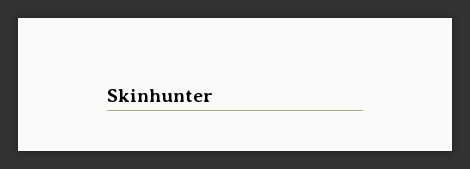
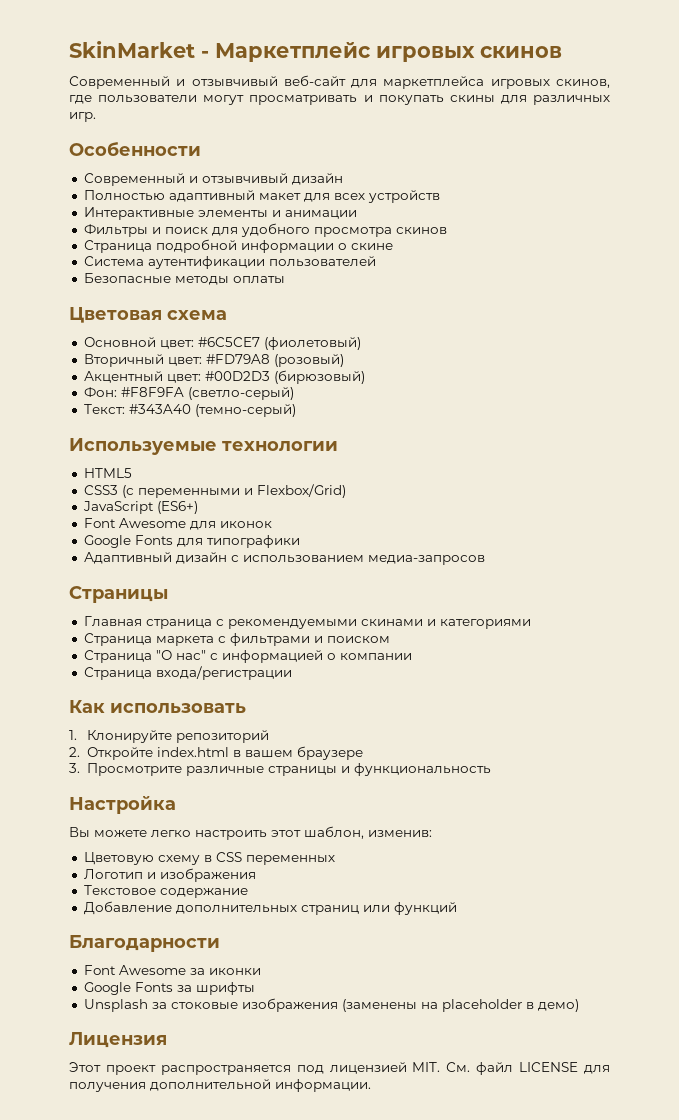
- Skinhunter
+ SkinMarket - Маркетплейс игровых скинов
+ Современный и отзывчивый веб-сайт для маркетплейса игровых скинов, где пользователи могут просматривать и покупать скины для различных игр.
+ Особенности
+ Современный и отзывчивый дизайн
+ Полностью адаптивный макет для всех устройств
+ Интерактивные элементы и анимации
+ Фильтры и поиск для удобного просмотра скинов
+ Страница подробной информации о скине
+ Система аутентификации пользователей
+ Безопасные методы оплаты
+ Цветовая схема
+ Основной цвет: #6C5CE7 (фиолетовый)
+ Вторичный цвет: #FD79A8 (розовый)
+ Акцентный цвет: #00D2D3 (бирюзовый)
+ Фон: #F8F9FA (светло-серый)
+ Текст: #343A40 (темно-серый)
+ Используемые технологии
+ HTML5
+ CSS3 (с переменными и Flexbox/Grid)
+ JavaScript (ES6+)
+ Font Awesome для иконок
+ Google Fonts для типографики
+ Адаптивный дизайн с использованием медиа-запросов
+ Страницы
+ Главная страница с рекомендуемыми скинами и категориями
+ Страница маркета с фильтрами и поиском
+ Страница "О нас" с информацией о компании
+ Страница входа/регистрации
+ Как использовать
+ 1. Клонируйте репозиторий
+ 2. Откройте index.html в вашем браузере
+ 3. Просмотрите различные страницы и функциональность
+ Настройка
+ Вы можете легко настроить этот шаблон, изменив:
+ Цветовую схему в CSS переменных
+ Логотип и изображения
+ Текстовое содержание
+ Добавление дополнительных страниц или функций
+ Благодарности
+ Font Awesome за иконки
+ Google Fonts за шрифты
+ Unsplash за стоковые изображения (заменены на placeholder в демо)
+ Лицензия
+ Этот проект распространяется под лицензией MIT. См. файл LICENSE для получения дополнительной информации.

